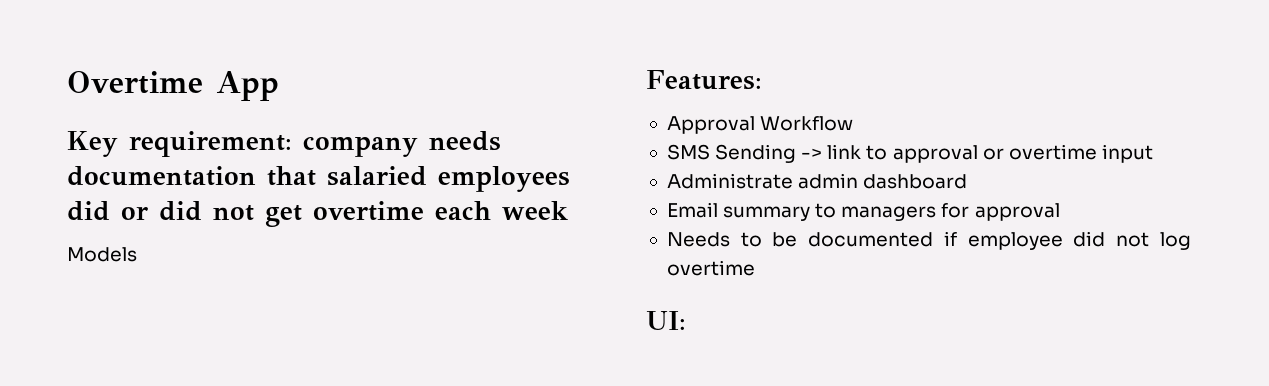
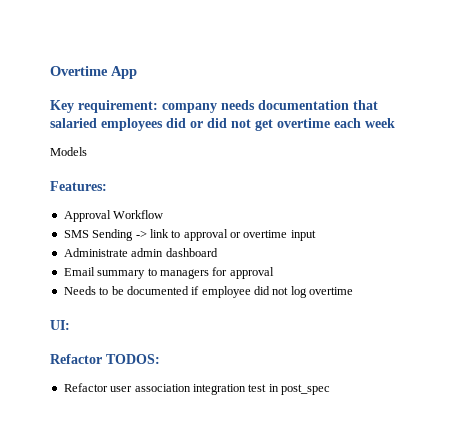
+ Refactor TODOS:
+ Refactor user association integration test in post_spec

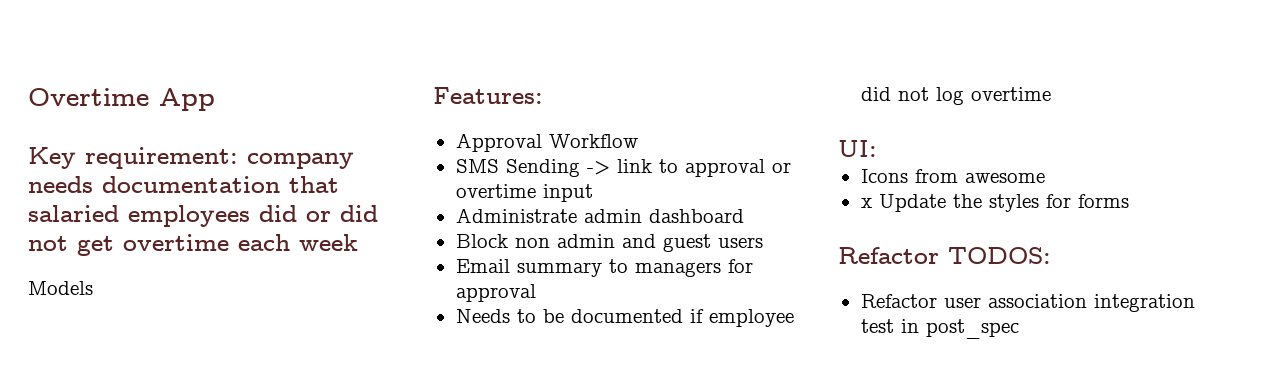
+ Block non admin and guest users
+ Icons from awesome
+ x Update the styles for forms

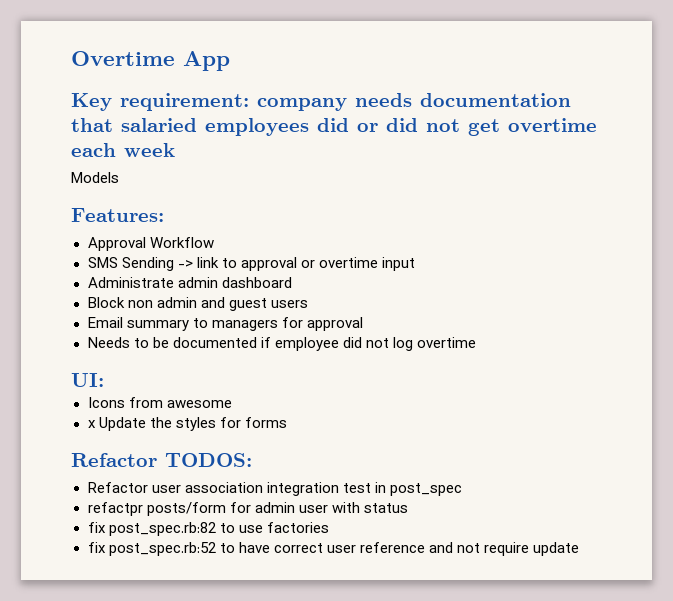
+ refactpr posts/form for admin user with status
+ fix post_spec.rb:82 to use factories
+ fix post_spec.rb:52 to have correct user reference and not require update

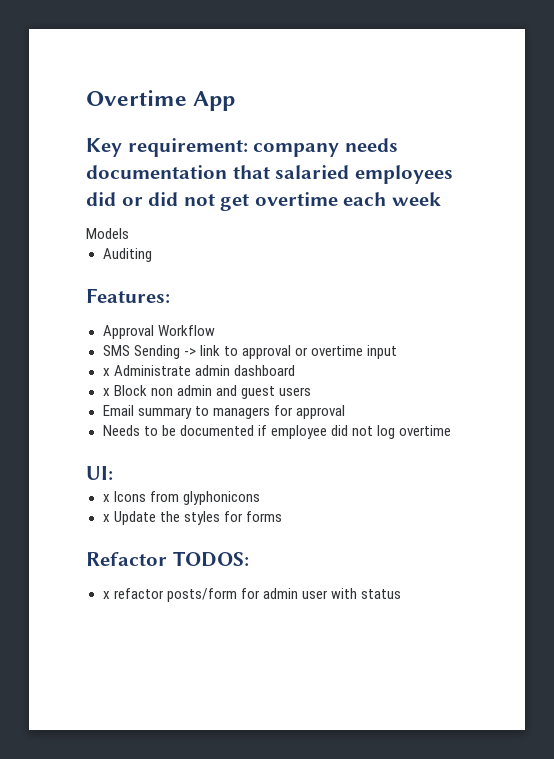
+ Auditing
- Administrate admin dashboard
+ x Administrate admin dashboard
- Block non admin and guest users
+ x Block non admin and guest users
- Icons from awesome
+ x Icons from glyphonicons
- Refactor user association integration test in post_spec
- refactpr posts/form for admin user with status
+ x refactor posts/form for admin user with status
- fix post_spec.rb:82 to use factories
- fix post_spec.rb:52 to have correct user reference and not require update

